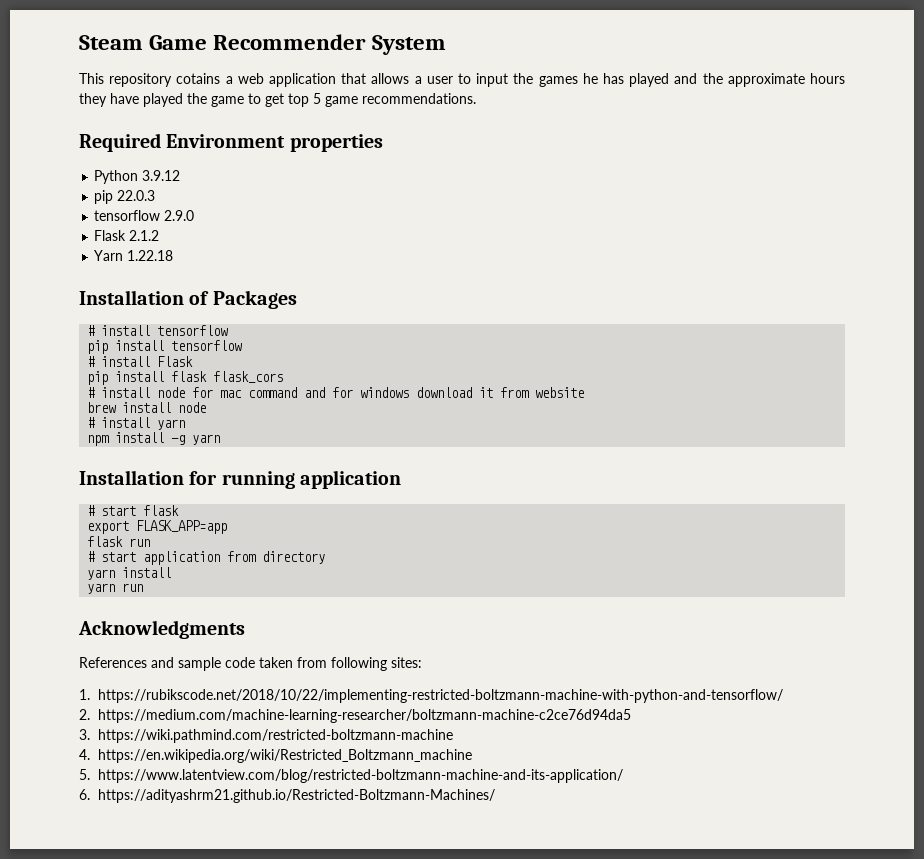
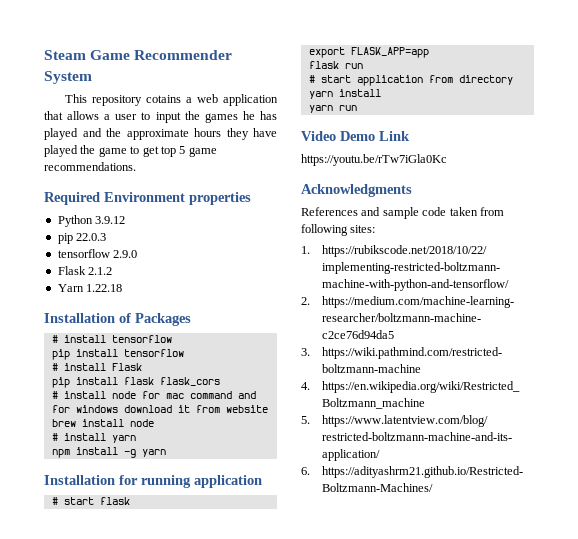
+ Video Demo Link
+ https://youtu.be/rTw7iGla0Kc

